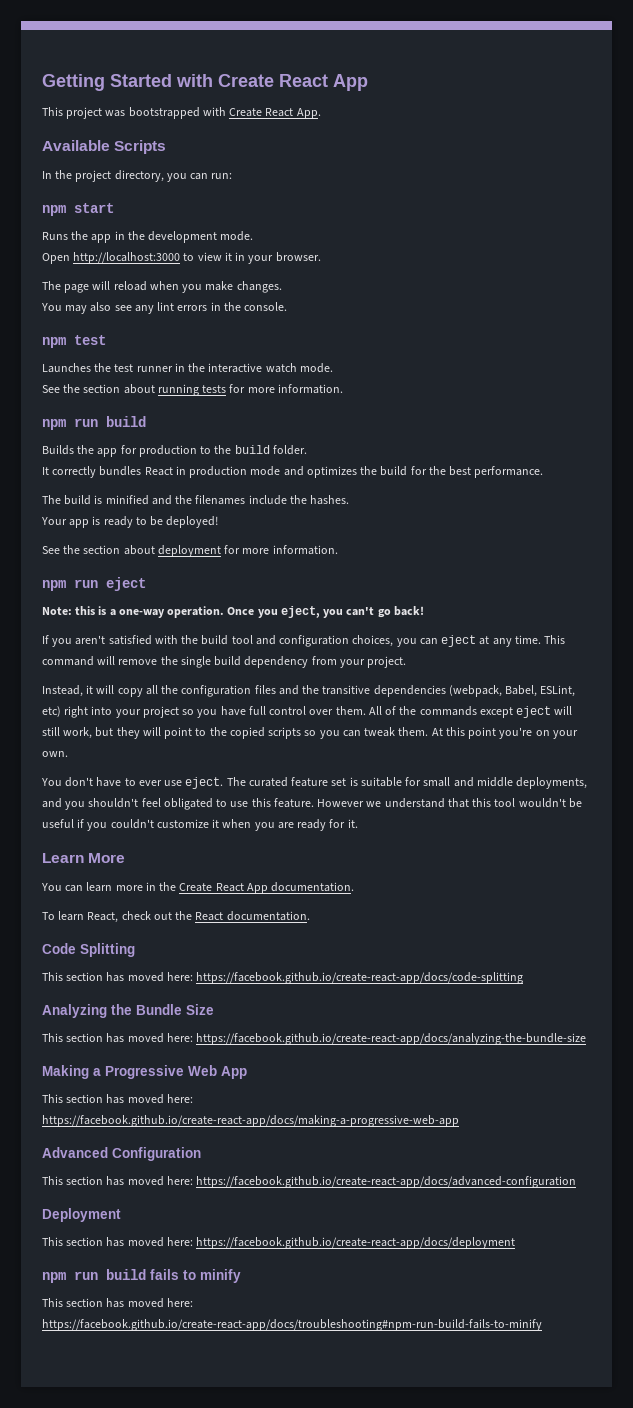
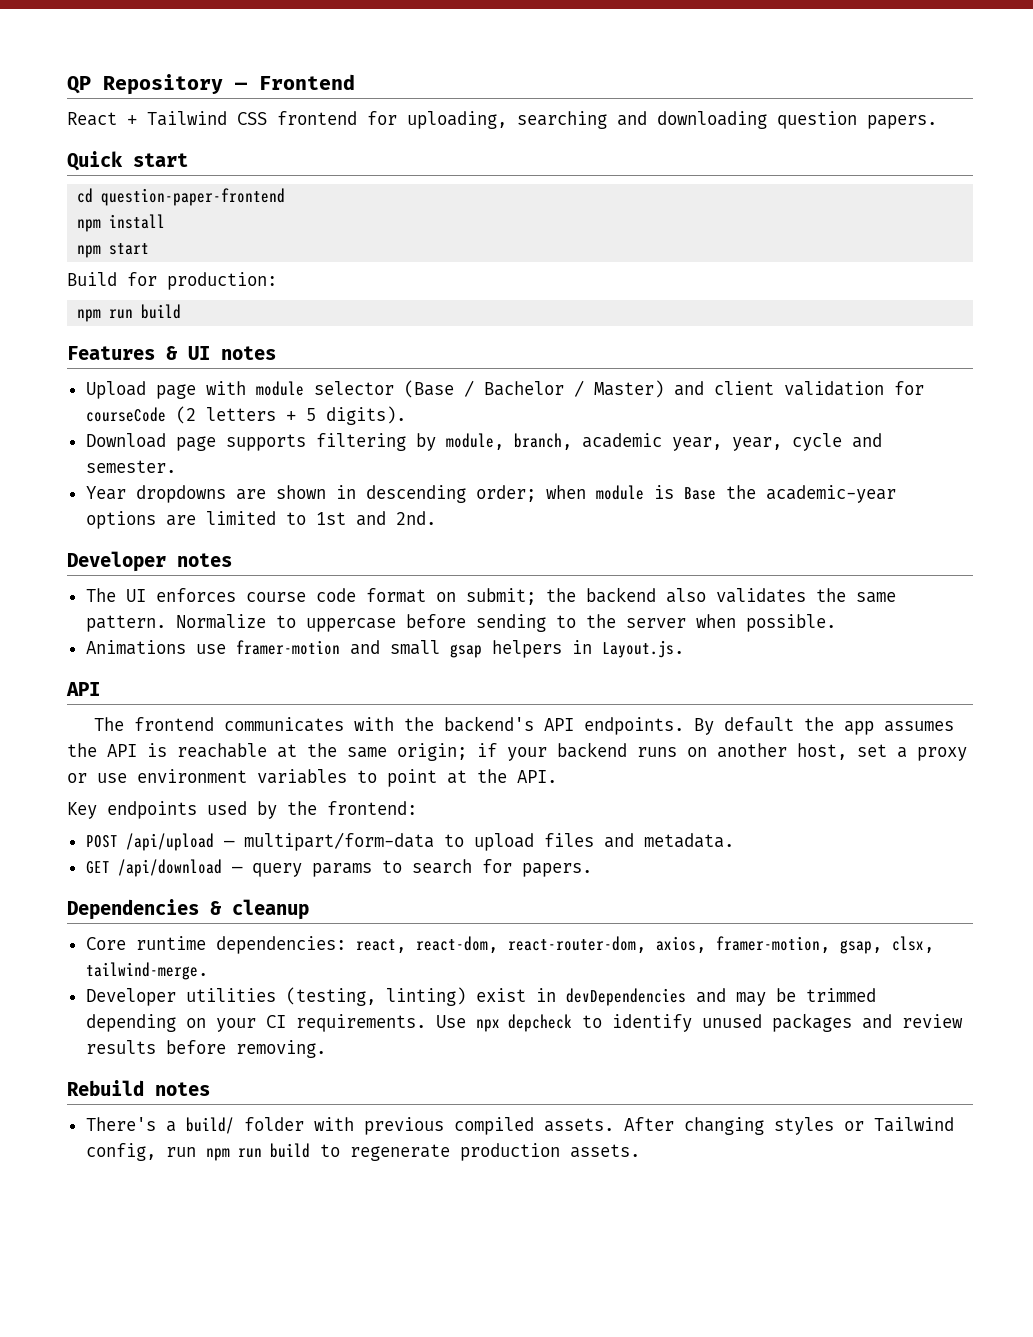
- Getting Started with Create React App
- This project was bootstrapped with Create React App.
- Available Scripts
- In the project directory, you can run:
+ QP Repository — Frontend
+ React + Tailwind CSS frontend for uploading, searching and downloading question papers.
+ Quick start
+ cd question-paper-frontend
+ npm install
  npm start
- Runs the app in the development mode.
- Open http://localhost:3000 to view it in your browser.
- The page will reload when you make changes.
- You may also see any lint errors in the console.
- npm test
- Launches the test runner in the interactive watch mode.
- See the section about running tests for more information.
+ Build for production:
  npm run build
- Builds the app for production to the build folder.
- It correctly bundles React in production mode and optimizes the build for the best performance.
- The build is minified and the filenames include the hashes.
- Your app is ready to be deployed!
- See the section about deployment for more information.
- npm run eject
- Note: this is a one-way operation. Once you eject, you can't go back!
- If you aren't satisfied with the build tool and configuration choices, you can eject at any time. This command will remove the single build dependency from your project.
- Instead, it will copy all the configuration files and the transitive dependencies (webpack, Babel, ESLint, etc) right into your project so you have full control over them. All of the commands except eject will still work, but they will point to the copied scripts so you can tweak them. At this point you're on your own.
- You don't have to ever use eject. The curated feature set is suitable for small and middle deployments, and you shouldn't feel obligated to use this feature. However we understand that this tool wouldn't be useful if you couldn't customize it when you are ready for it.
- Learn More
- You can learn more in the Create React App documentation.
- To learn React, check out the React documentation.
- Code Splitting
- This section has moved here: https://facebook.github.io/create-react-app/docs/code-splitting
- Analyzing the Bundle Size
- This section has moved here: https://facebook.github.io/create-react-app/docs/analyzing-the-bundle-size
- Making a Progressive Web App
- This section has moved here: https://facebook.github.io/create-react-app/docs/making-a-progressive-web-app
- Advanced Configuration
- This section has moved here: https://facebook.github.io/create-react-app/docs/advanced-configuration
- Deployment
- This section has moved here: https://facebook.github.io/create-react-app/docs/deployment
- npm run build fails to minify
- This section has moved here: https://facebook.github.io/create-react-app/docs/troubleshooting#npm-run-build-fails-to-minify
+ Features & UI notes
+ Upload page with module selector (Base / Bachelor / Master) and client validation for courseCode (2 letters + 5 digits).
+ Download page supports filtering by module, branch, academic year, year, cycle and semester.
+ Year dropdowns are shown in descending order; when module is Base the academic-year options are limited to 1st and 2nd.
+ Developer notes
+ The UI enforces course code format on submit; the backend also validates the same pattern. Normalize to uppercase before sending to the server when possible.
+ Animations use framer-motion and small gsap helpers in Layout.js.
+ API
+ The frontend communicates with the backend's API endpoints. By default the app assumes the API is reachable at the same origin; if your backend runs on another host, set a proxy or use environment variables to point at the API.
+ Key endpoints used by the frontend:
+ POST /api/upload — multipart/form-data to upload files and metadata.
+ GET /api/download — query params to search for papers.
+ Dependencies & cleanup
+ Core runtime dependencies: react, react-dom, react-router-dom, axios, framer-motion, gsap, clsx, tailwind-merge.
+ Developer utilities (testing, linting) exist in devDependencies and may be trimmed depending on your CI requirements. Use npx depcheck to identify unused packages and review results before removing.
+ Rebuild notes
+ There's a build/ folder with previous compiled assets. After changing styles or Tailwind config, run npm run build to regenerate production assets.

